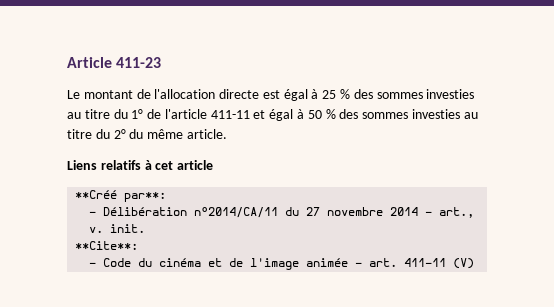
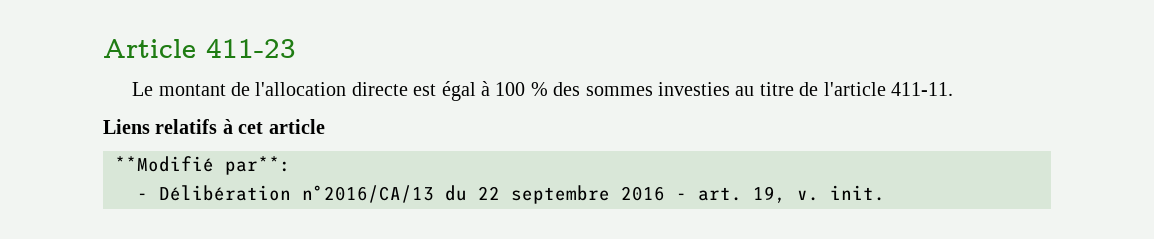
- Le montant de l'allocation directe est égal à 25 % des sommes investies au titre du 1° de l'article 411-11 et égal à 50 % des sommes investies au titre du 2° du même article.
+ Le montant de l'allocation directe est égal à 100 % des sommes investies au titre de l'article 411-11.
- **Créé par**:
+ **Modifié par**:
- - Délibération n°2014/CA/11 du 27 novembre 2014 - art., v. init.
- **Cite**:
- - Code du cinéma et de l'image animée - art. 411-11 (V)
+ - Délibération n°2016/CA/13 du 22 septembre 2016 - art. 19, v. init.

